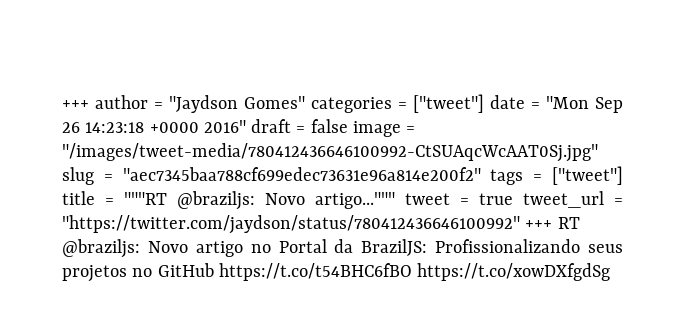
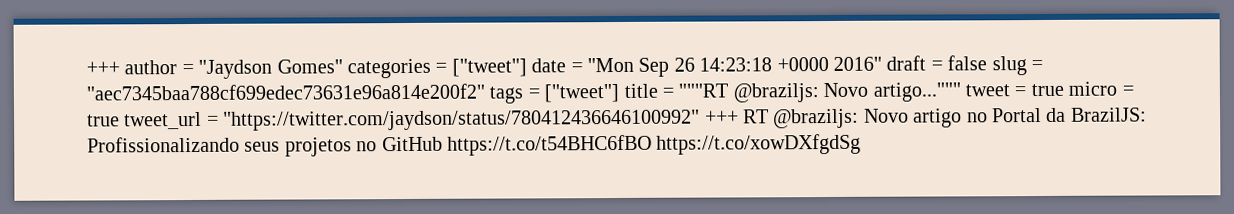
- +++ author = "Jaydson Gomes" categories = ["tweet"] date = "Mon Sep 26 14:23:18 +0000 2016" draft = false image = "/images/tweet-media/780412436646100992-CtSUAqcWcAAT0Sj.jpg" slug = "aec7345baa788cf699edec73631e96a814e200f2" tags = ["tweet"] title = """RT @braziljs: Novo artigo...""" tweet = true tweet_url = "https://twitter.com/jaydson/status/780412436646100992" +++ RT @braziljs: Novo artigo no Portal da BrazilJS: Profissionalizando seus projetos no GitHub https://t.co/t54BHC6fBO https://t.co/xowDXfgdSg
+ +++ author = "Jaydson Gomes" categories = ["tweet"] date = "Mon Sep 26 14:23:18 +0000 2016" draft = false slug = "aec7345baa788cf699edec73631e96a814e200f2" tags = ["tweet"] title = """RT @braziljs: Novo artigo...""" tweet = true micro = true tweet_url = "https://twitter.com/jaydson/status/780412436646100992" +++ RT @braziljs: Novo artigo no Portal da BrazilJS: Profissionalizando seus projetos no GitHub https://t.co/t54BHC6fBO https://t.co/xowDXfgdSg

